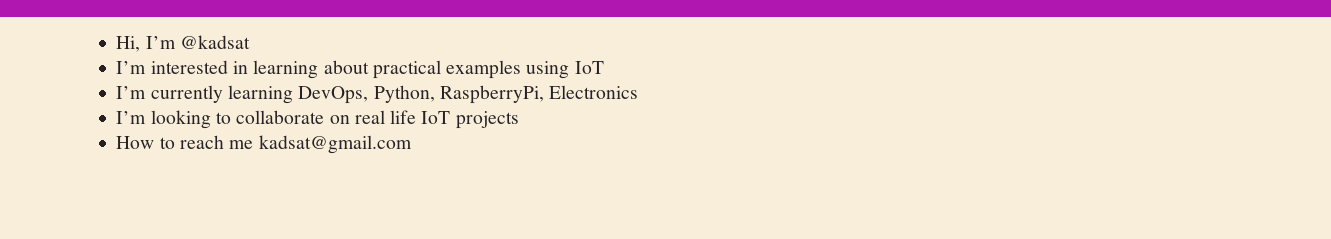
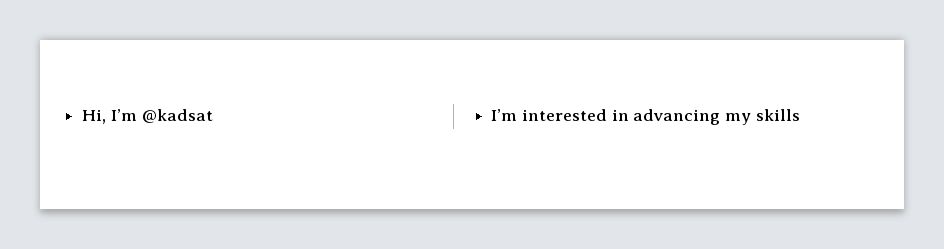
- I’m interested in learning about practical examples using IoT
- I’m currently learning DevOps, Python, RaspberryPi, Electronics
- I’m looking to collaborate on real life IoT projects
- How to reach me kadsat@gmail.com
+ I’m interested in advancing my skills

